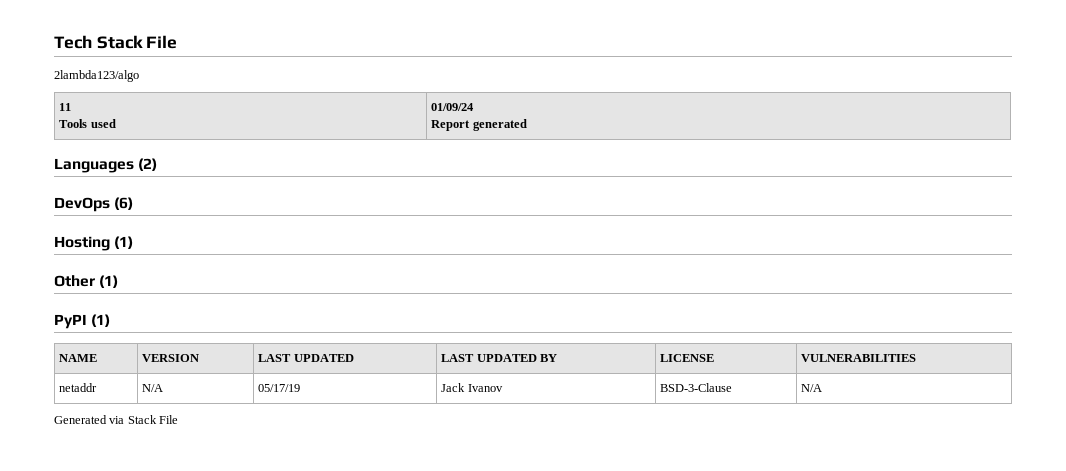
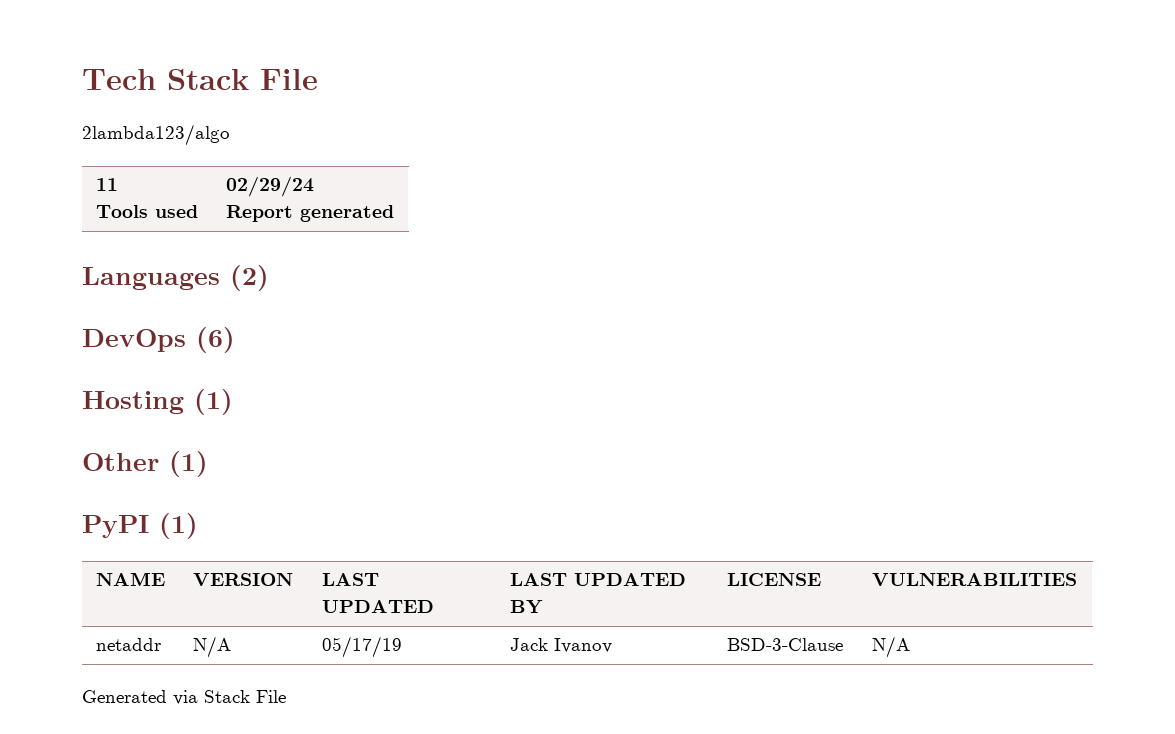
  11
- Tools used | 01/09/24
+ Tools used | 02/29/24

